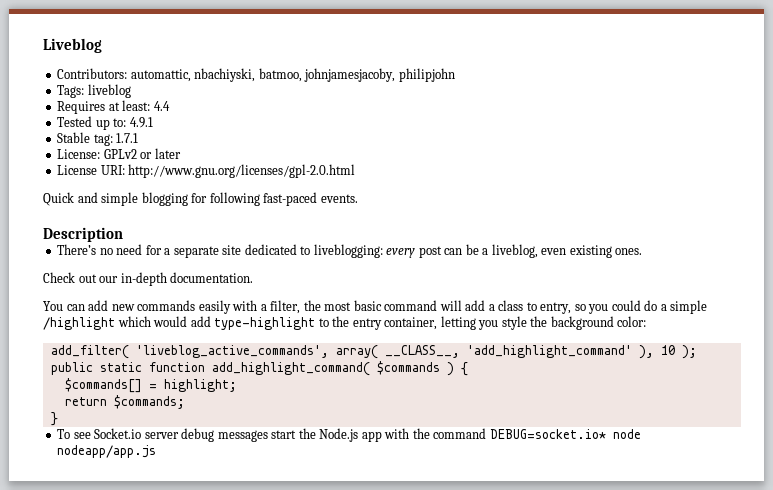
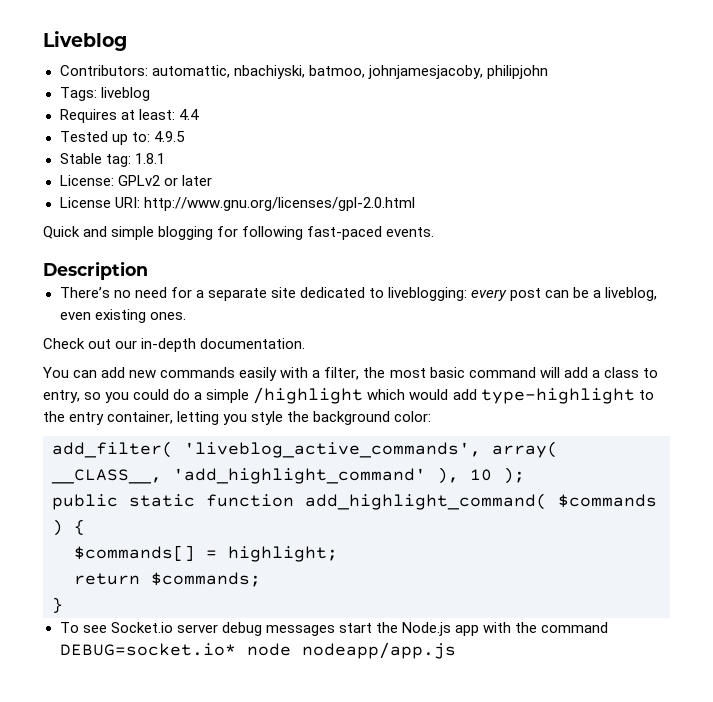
- Tested up to: 4.9.1
+ Tested up to: 4.9.5
- Stable tag: 1.7.1
+ Stable tag: 1.8.1

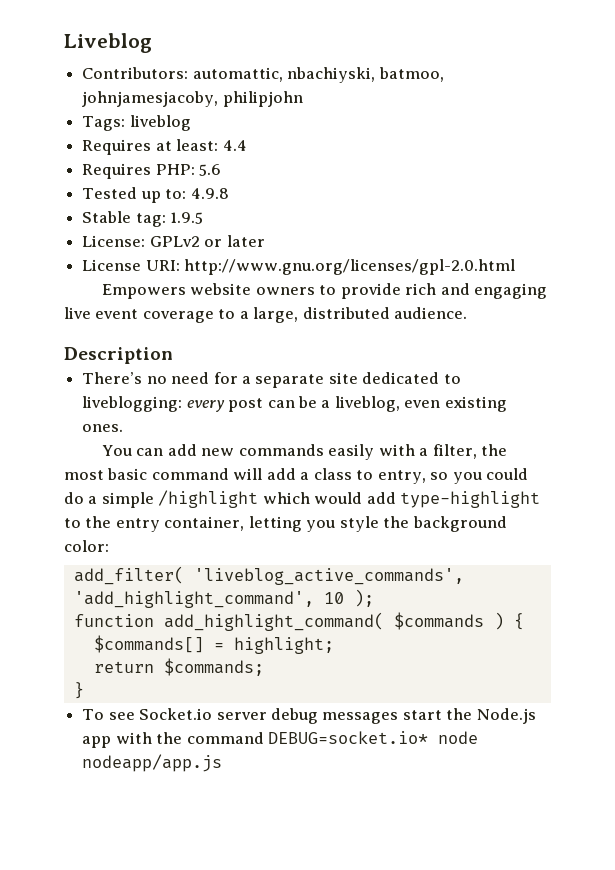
+ Requires PHP: 5.6
- Tested up to: 4.9.5
+ Tested up to: 4.9.8
- Stable tag: 1.8.1
+ Stable tag: 1.9.5
- Quick and simple blogging for following fast-paced events.
+ Empowers website owners to provide rich and engaging live event coverage to a large, distributed audience.
- Check out our in-depth documentation.
- add_filter( 'liveblog_active_commands', array( __CLASS__, 'add_highlight_command' ), 10 );
+ add_filter( 'liveblog_active_commands', 'add_highlight_command', 10 );
- public static function add_highlight_command( $commands ) {
+ function add_highlight_command( $commands ) {

